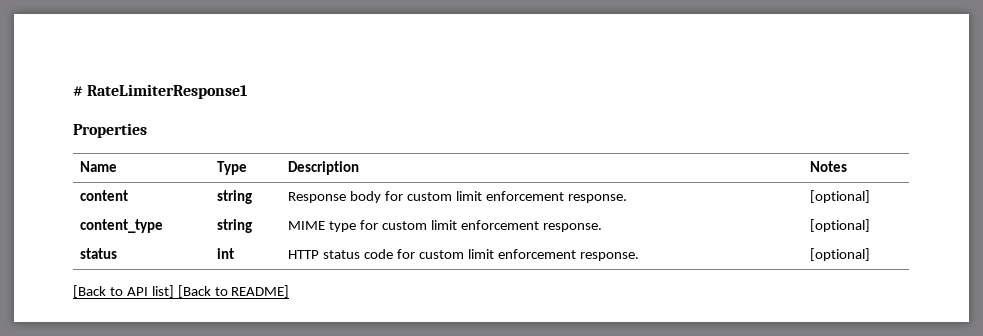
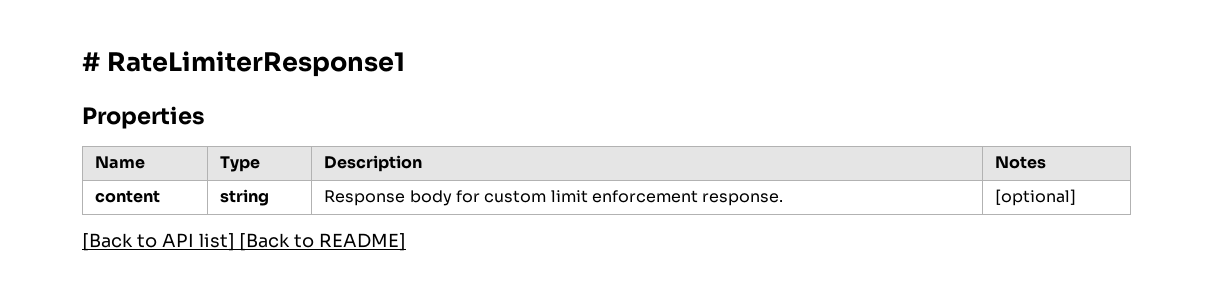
- content_type | string | MIME type for custom limit enforcement response. | [optional]
- status | int | HTTP status code for custom limit enforcement response. | [optional]

